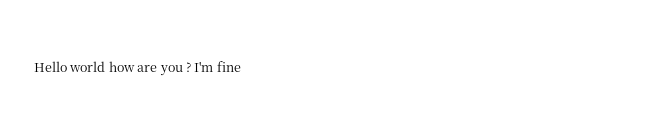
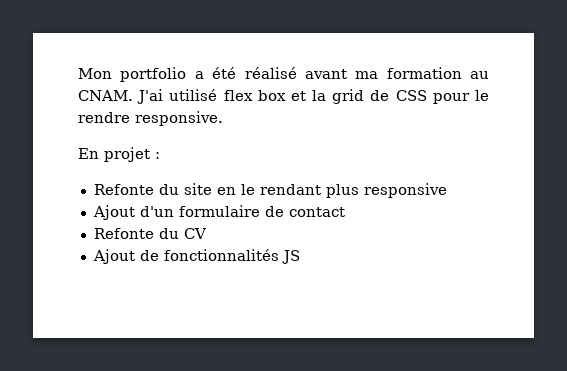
- Hello world how are you ? I'm fine
+ Mon portfolio a été réalisé avant ma formation au CNAM. J'ai utilisé flex box et la grid de CSS pour le rendre responsive.
+ En projet :
+ Refonte du site en le rendant plus responsive
+ Ajout d'un formulaire de contact
+ Refonte du CV
+ Ajout de fonctionnalités JS

